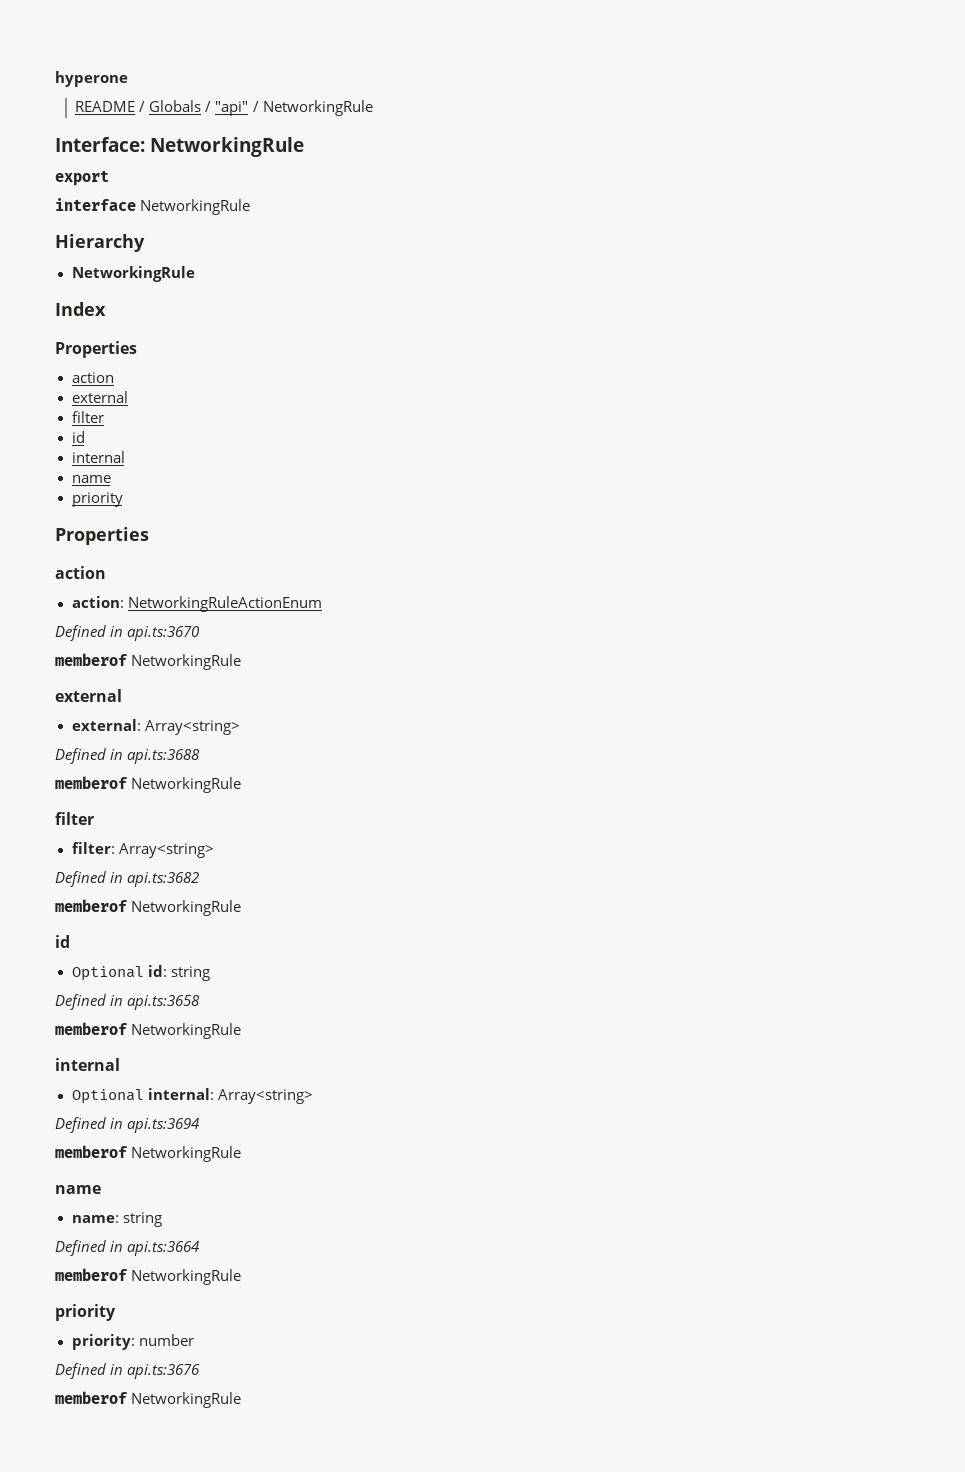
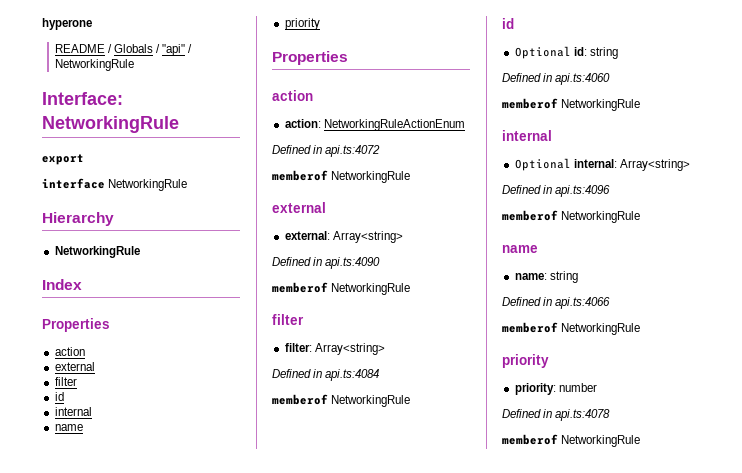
- Defined in api.ts:3670
+ Defined in api.ts:4072
- Defined in api.ts:3688
+ Defined in api.ts:4090
- Defined in api.ts:3682
+ Defined in api.ts:4084
- Defined in api.ts:3658
+ Defined in api.ts:4060
- Defined in api.ts:3694
+ Defined in api.ts:4096
- Defined in api.ts:3664
+ Defined in api.ts:4066
- Defined in api.ts:3676
+ Defined in api.ts:4078

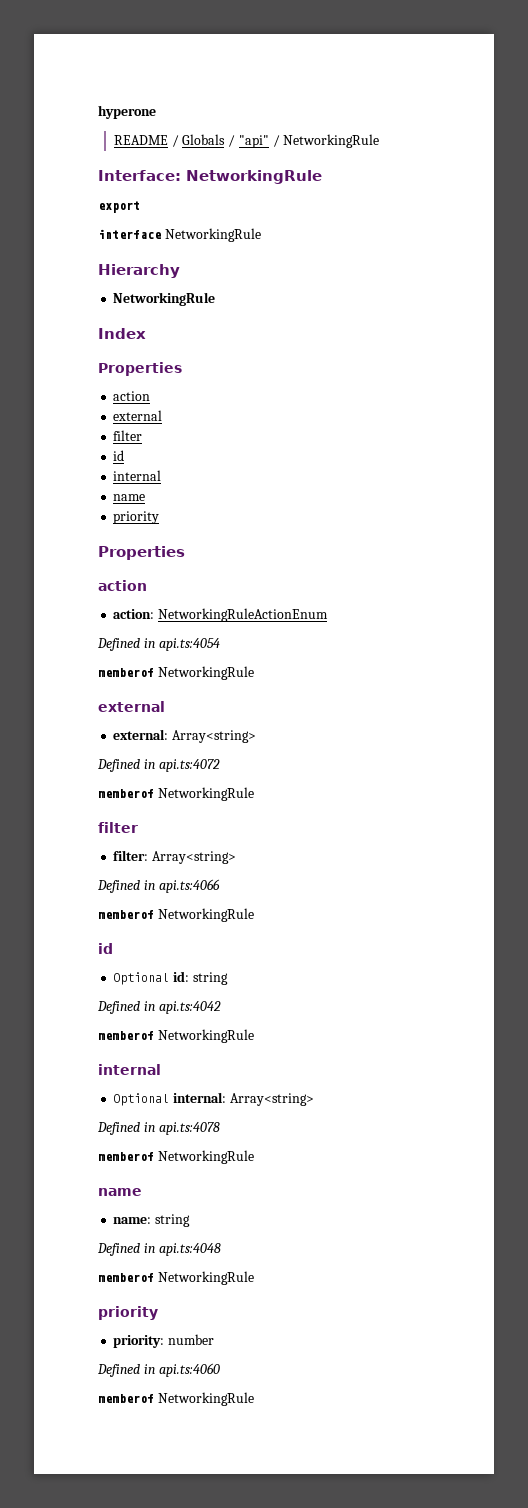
- Defined in api.ts:4072
+ Defined in api.ts:4054
- Defined in api.ts:4090
+ Defined in api.ts:4072
- Defined in api.ts:4084
+ Defined in api.ts:4066
- Defined in api.ts:4060
+ Defined in api.ts:4042
- Defined in api.ts:4096
+ Defined in api.ts:4078
- Defined in api.ts:4066
+ Defined in api.ts:4048
- Defined in api.ts:4078
+ Defined in api.ts:4060

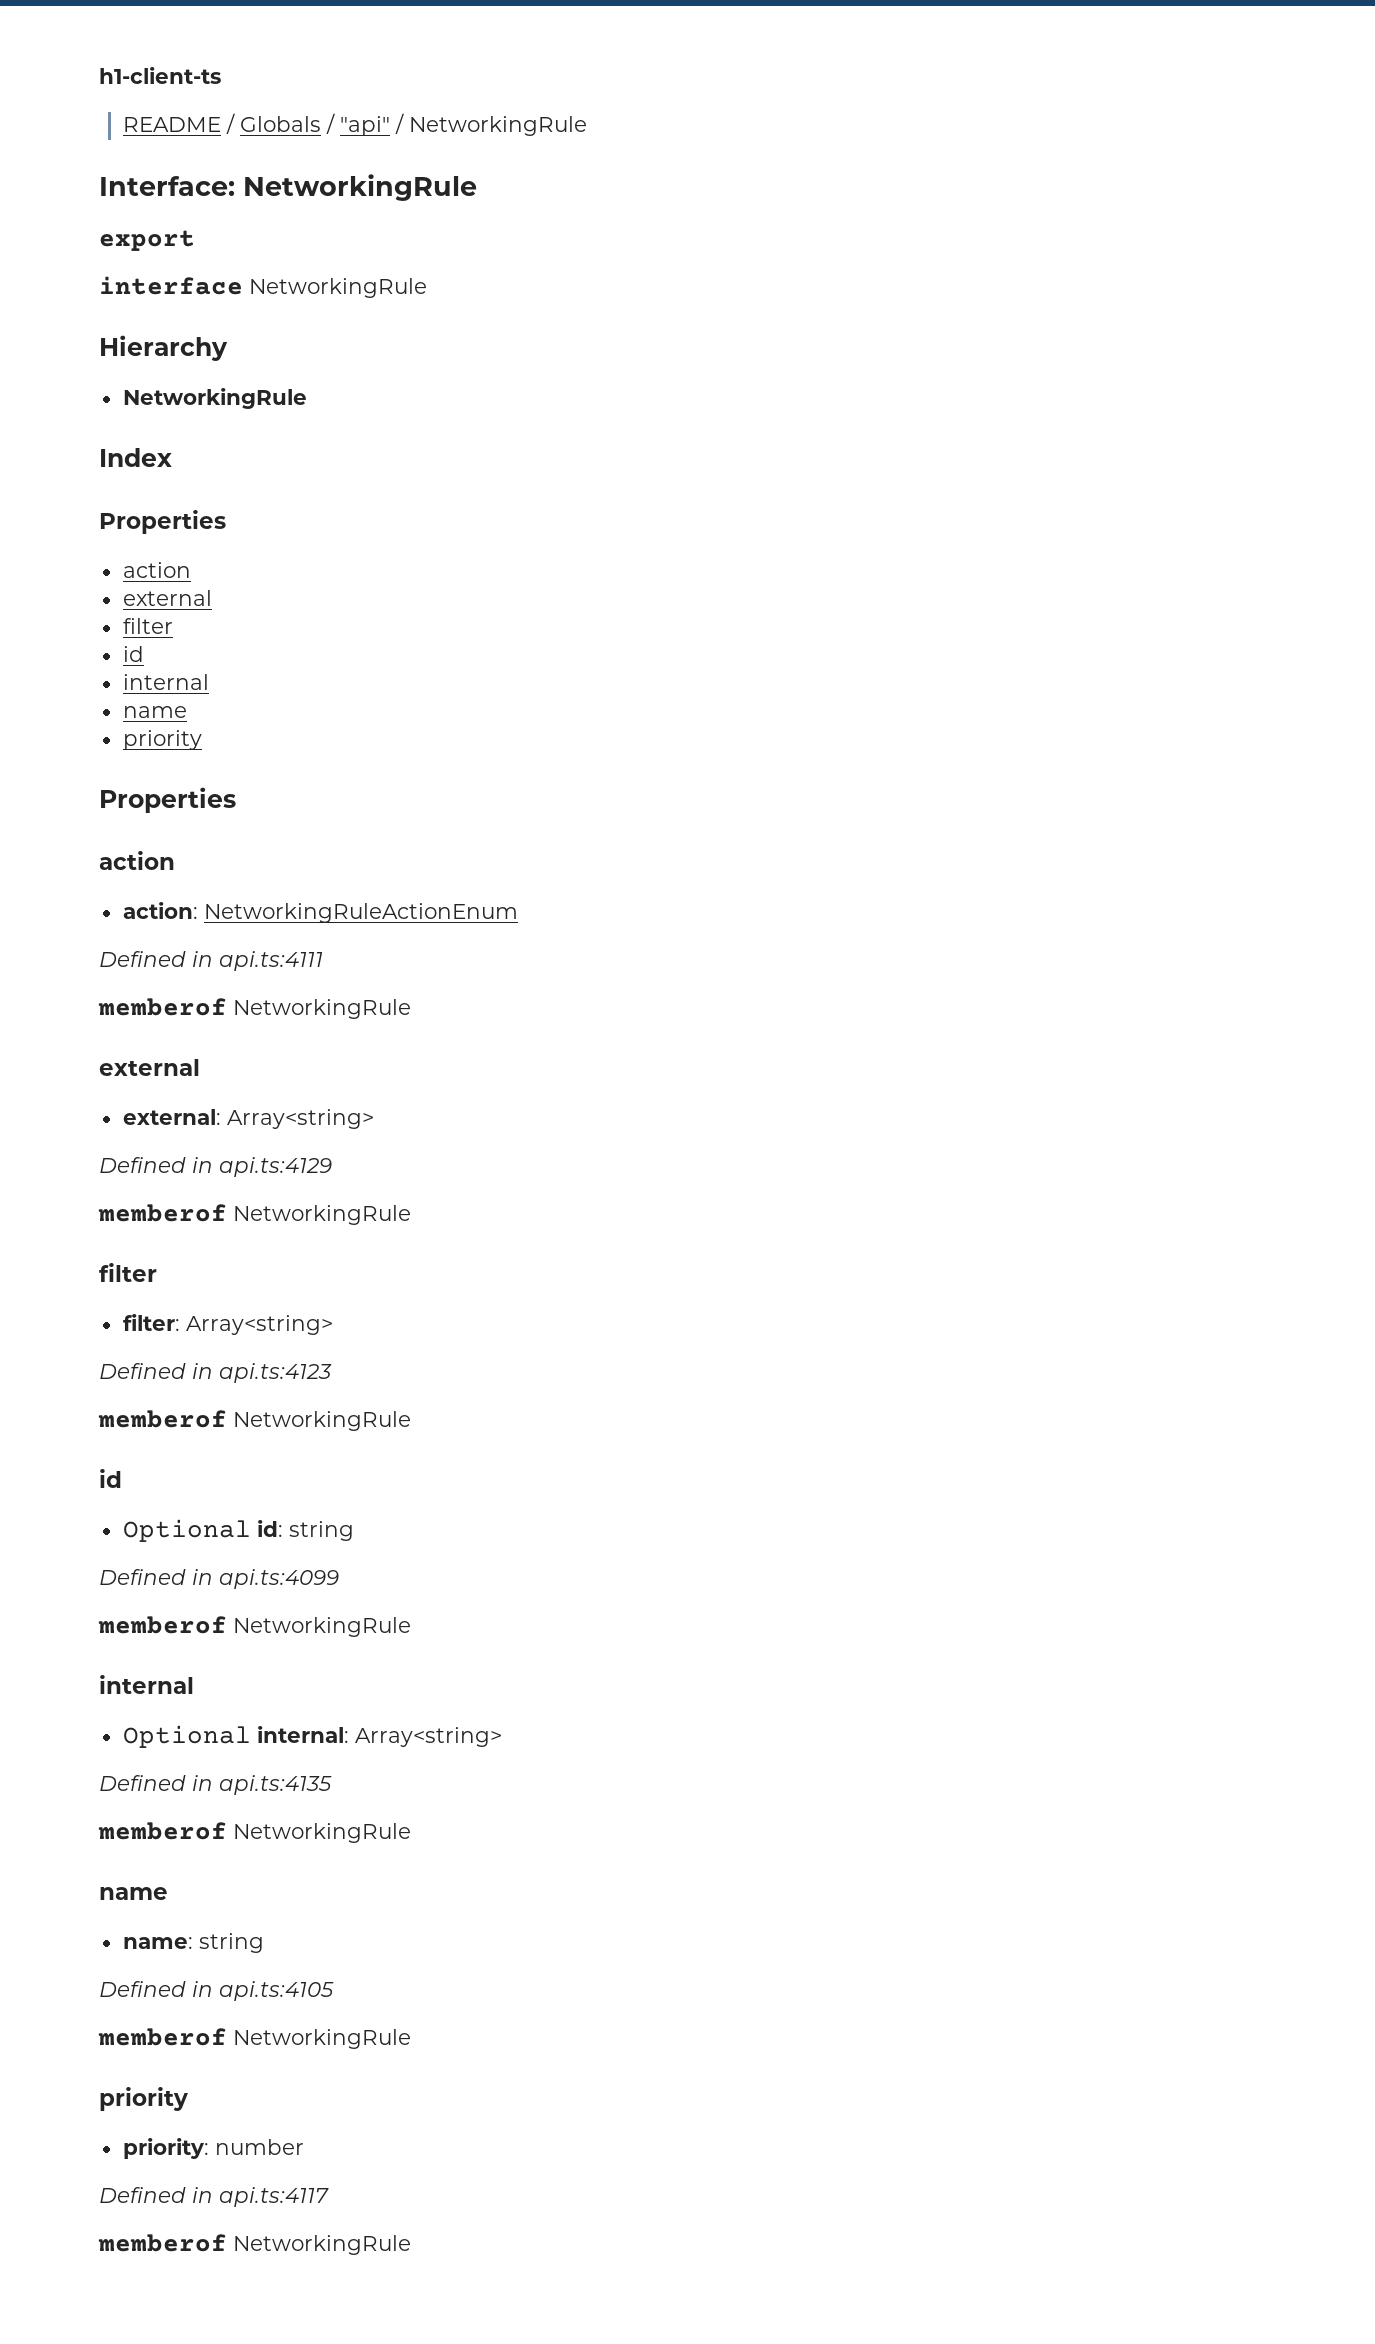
- hyperone
+ h1-client-ts
- Defined in api.ts:4054
+ Defined in api.ts:4111
- Defined in api.ts:4072
+ Defined in api.ts:4129
- Defined in api.ts:4066
+ Defined in api.ts:4123
- Defined in api.ts:4042
+ Defined in api.ts:4099
- Defined in api.ts:4078
+ Defined in api.ts:4135
- Defined in api.ts:4048
+ Defined in api.ts:4105
- Defined in api.ts:4060
+ Defined in api.ts:4117

